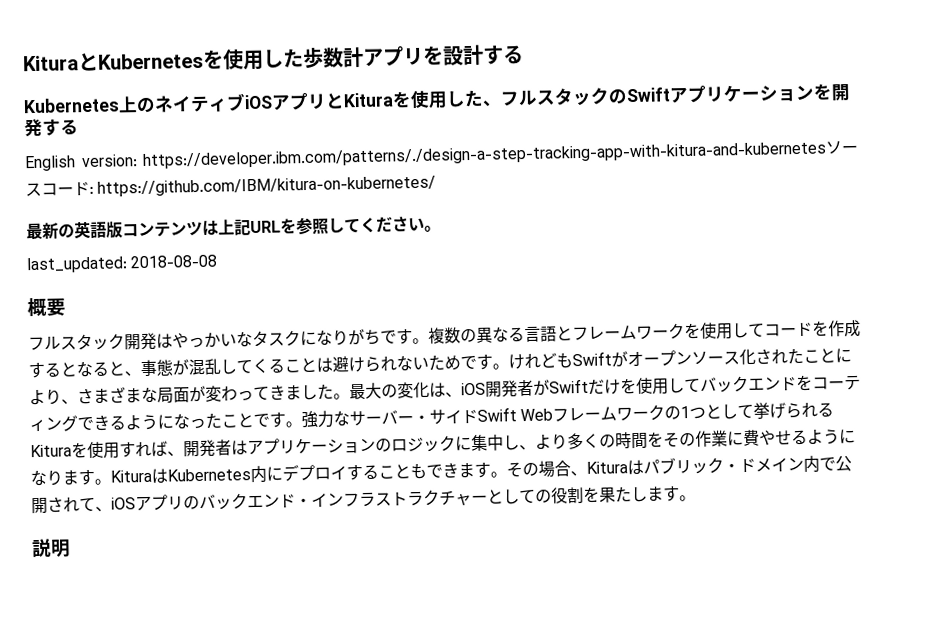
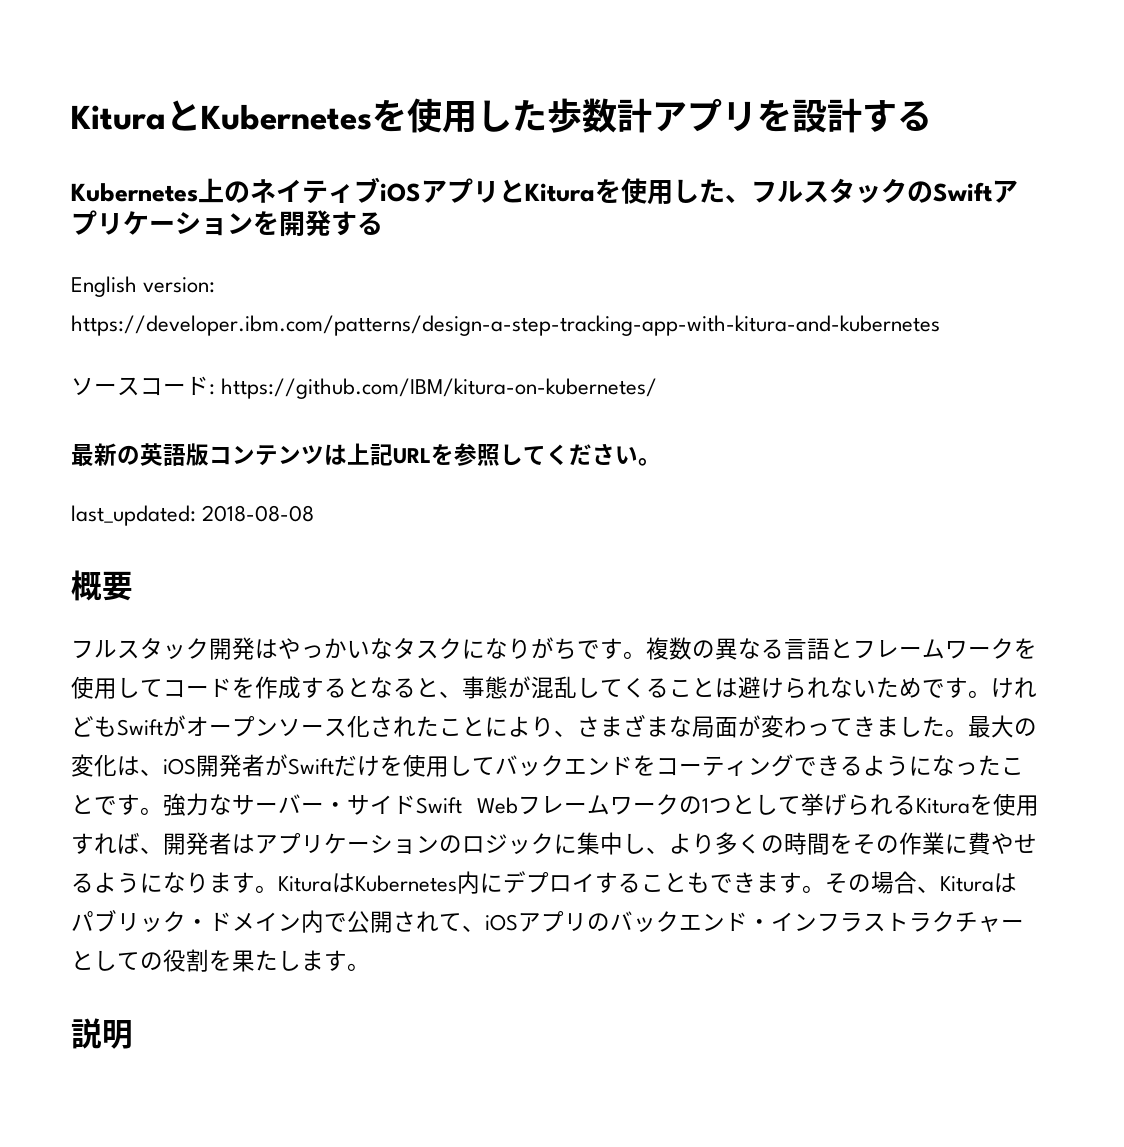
- English version: https://developer.ibm.com/patterns/./design-a-step-tracking-app-with-kitura-and-kubernetesソースコード: https://github.com/IBM/kitura-on-kubernetes/
+ English version: https://developer.ibm.com/patterns/design-a-step-tracking-app-with-kitura-and-kubernetes
+ ソースコード: https://github.com/IBM/kitura-on-kubernetes/

